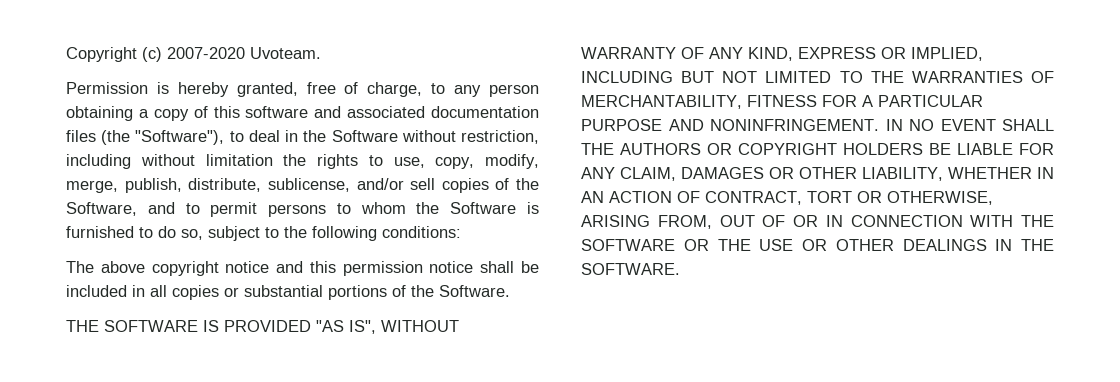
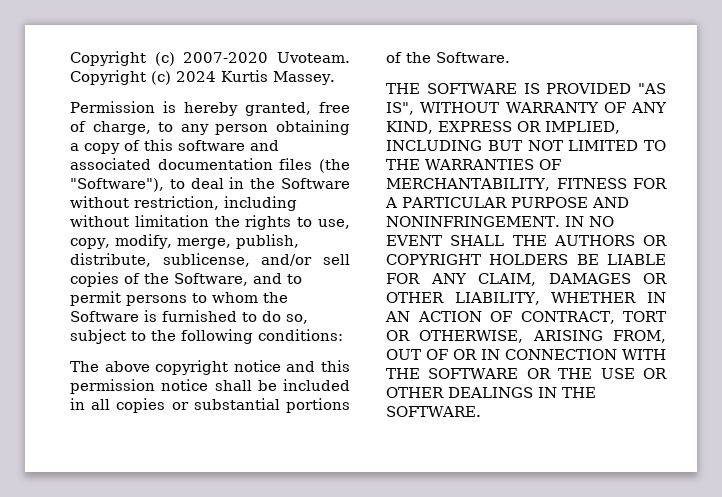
+ Copyright (c) 2024 Kurtis Massey.

